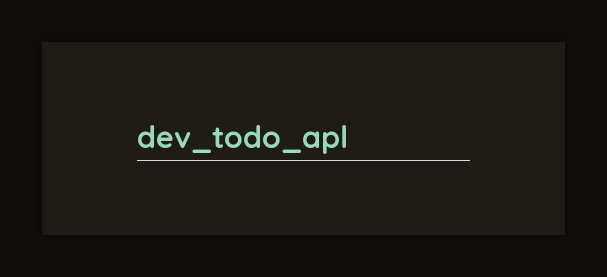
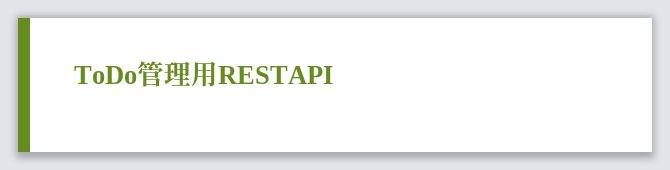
- dev_todo_apl
+ ToDo管理用RESTAPI

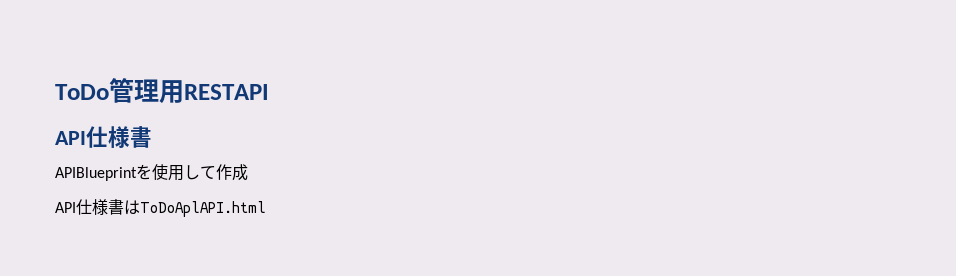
  ToDo管理用RESTAPI
+ API仕様書
+ APIBlueprintを使用して作成
+ API仕様書はToDoAplAPI.html

